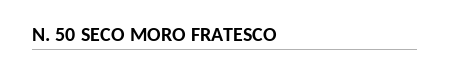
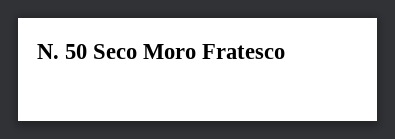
- N. 50 SECO MORO FRATESCO
+ N. 50 Seco Moro Fratesco

